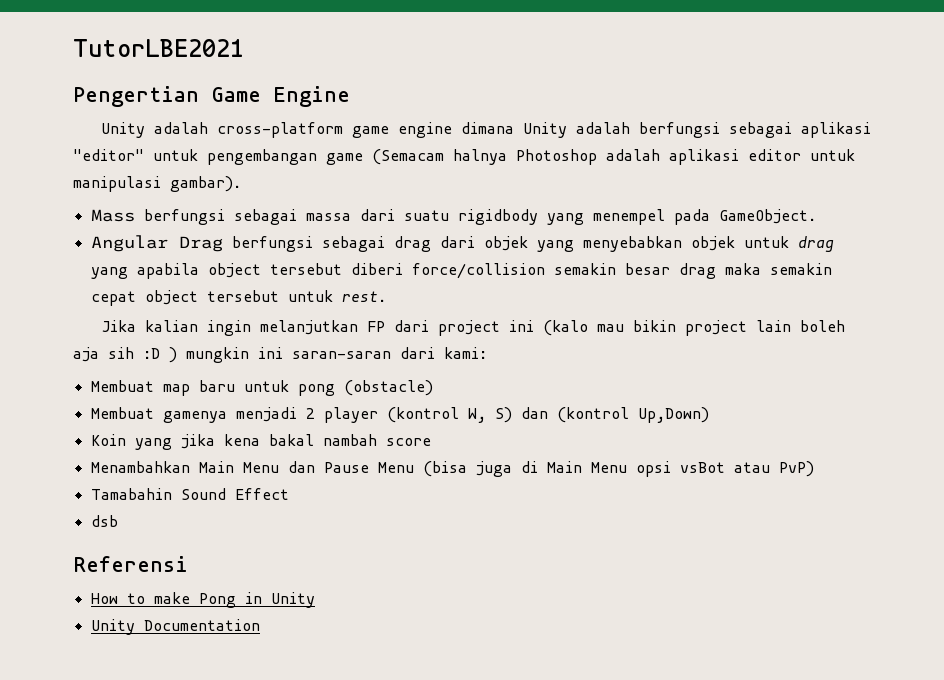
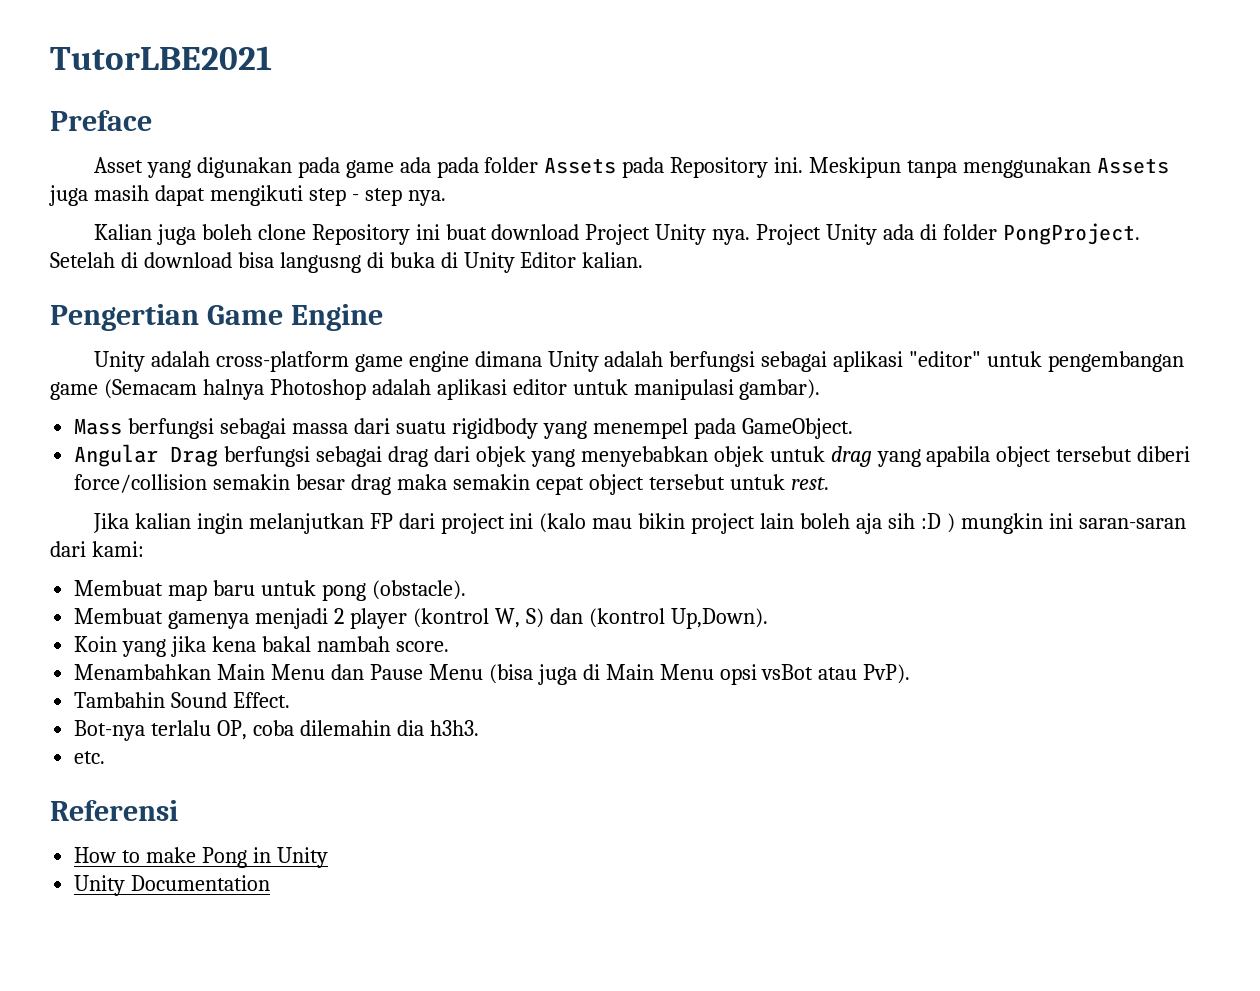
+ Preface
+ Asset yang digunakan pada game ada pada folder Assets pada Repository ini. Meskipun tanpa menggunakan Assets juga masih dapat mengikuti step - step nya.
+ Kalian juga boleh clone Repository ini buat download Project Unity nya. Project Unity ada di folder PongProject. Setelah di download bisa langusng di buka di Unity Editor kalian.
- Membuat map baru untuk pong (obstacle)
+ Membuat map baru untuk pong (obstacle).
- Membuat gamenya menjadi 2 player (kontrol W, S) dan (kontrol Up,Down)
+ Membuat gamenya menjadi 2 player (kontrol W, S) dan (kontrol Up,Down).
- Koin yang jika kena bakal nambah score
+ Koin yang jika kena bakal nambah score.
- Menambahkan Main Menu dan Pause Menu (bisa juga di Main Menu opsi vsBot atau PvP)
- Tamabahin Sound Effect
- dsb
+ Menambahkan Main Menu dan Pause Menu (bisa juga di Main Menu opsi vsBot atau PvP).
+ Tambahin Sound Effect.
+ Bot-nya terlalu OP, coba dilemahin dia h3h3.
+ etc.

